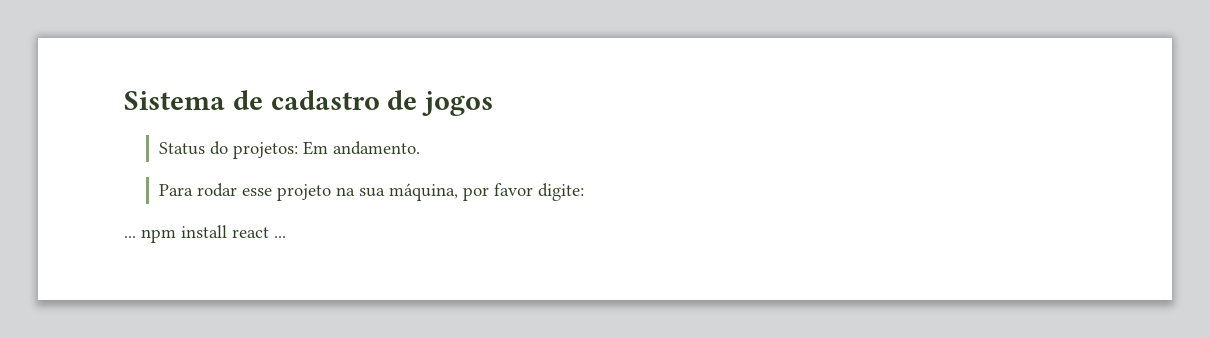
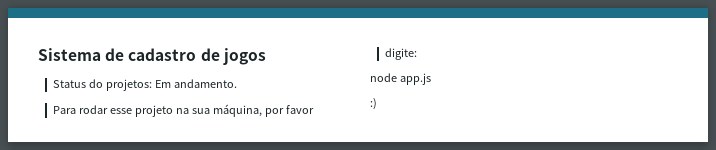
- ... npm install react ...
+ node app.js
+ :)

